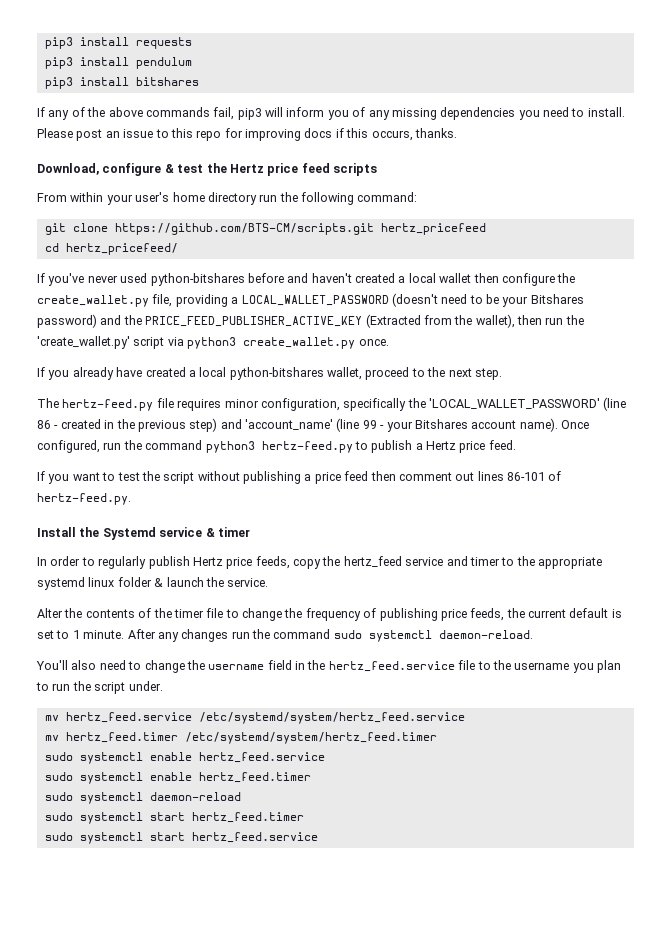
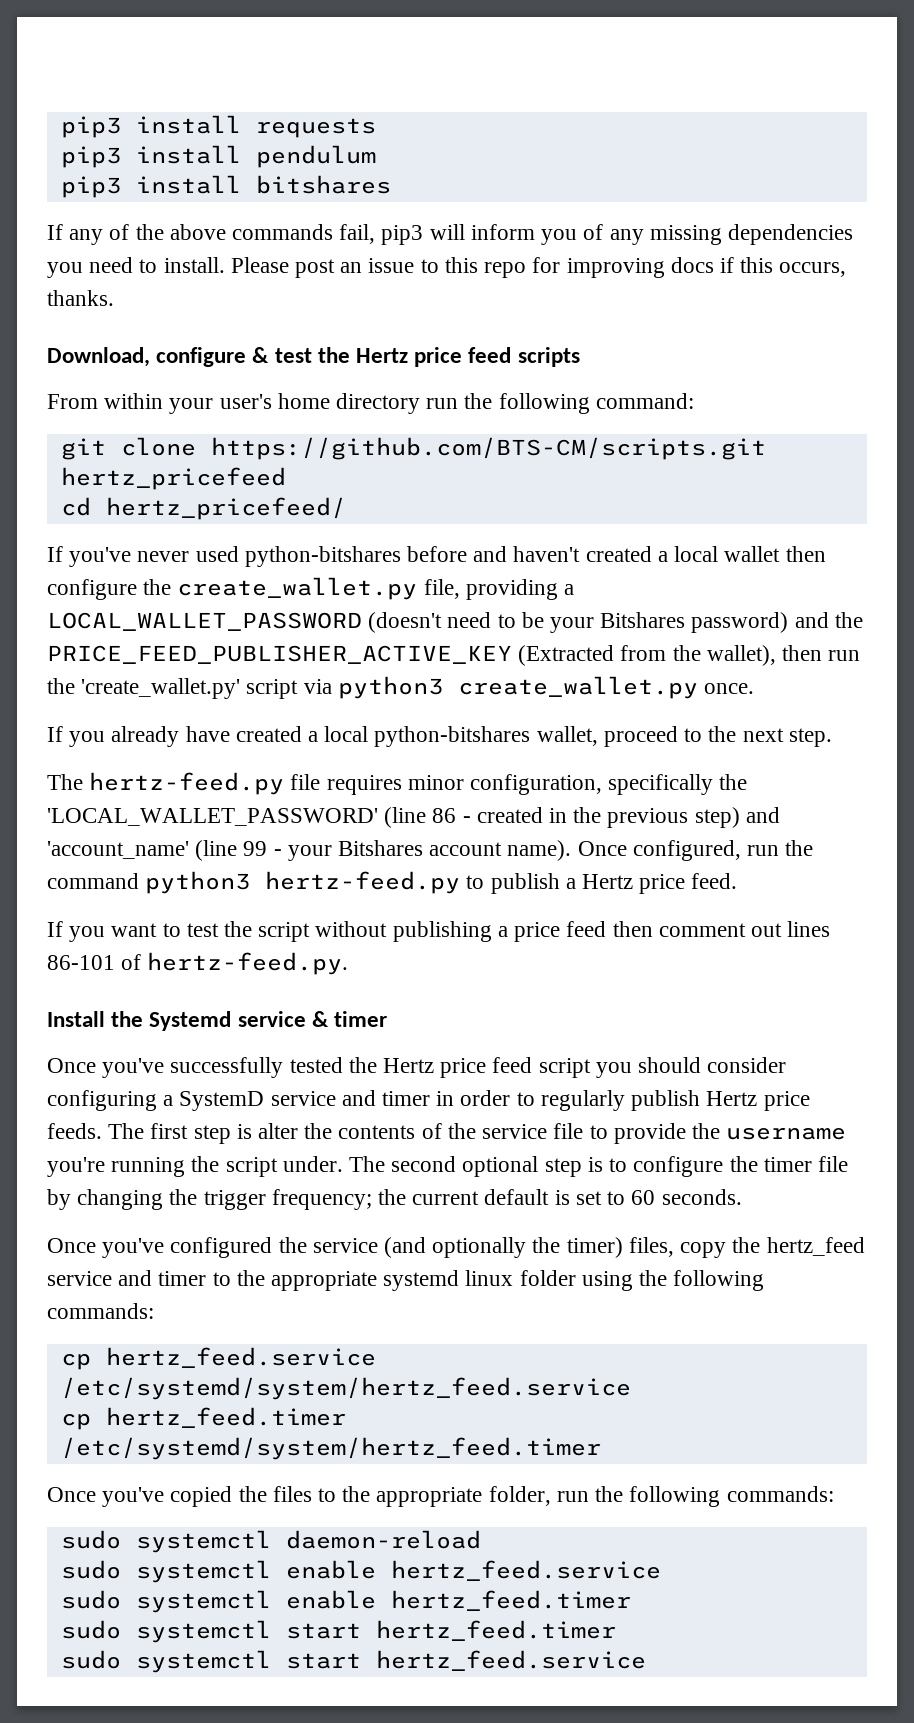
- In order to regularly publish Hertz price feeds, copy the hertz_feed service and timer to the appropriate systemd linux folder & launch the service.
- Alter the contents of the timer file to change the frequency of publishing price feeds, the current default is set to 1 minute. After any changes run the command sudo systemctl daemon-reload.
- You'll also need to change the username field in the hertz_feed.service file to the username you plan to run the script under.
- mv hertz_feed.service /etc/systemd/system/hertz_feed.service
+ Once you've successfully tested the Hertz price feed script you should consider configuring a SystemD service and timer in order to regularly publish Hertz price feeds. The first step is alter the contents of the service file to provide the username you're running the script under. The second optional step is to configure the timer file by changing the trigger frequency; the current default is set to 60 seconds.
+ Once you've configured the service (and optionally the timer) files, copy the hertz_feed service and timer to the appropriate systemd linux folder using the following commands:
+ cp hertz_feed.service /etc/systemd/system/hertz_feed.service
- mv hertz_feed.timer /etc/systemd/system/hertz_feed.timer
+ cp hertz_feed.timer /etc/systemd/system/hertz_feed.timer
+ Once you've copied the files to the appropriate folder, run the following commands:
+ sudo systemctl daemon-reload
- sudo systemctl daemon-reload

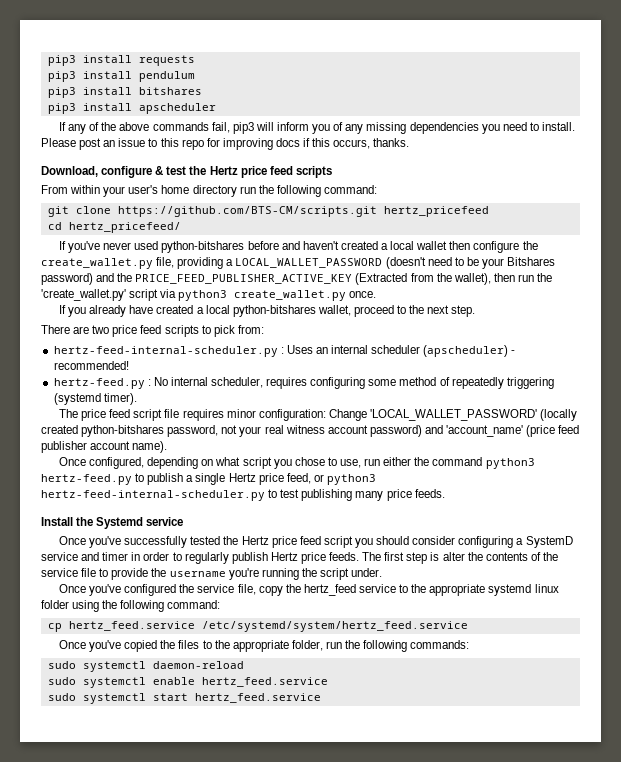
+ pip3 install apscheduler
- The hertz-feed.py file requires minor configuration, specifically the 'LOCAL_WALLET_PASSWORD' (line 86 - created in the previous step) and 'account_name' (line 99 - your Bitshares account name). Once configured, run the command python3 hertz-feed.py to publish a Hertz price feed.
- If you want to test the script without publishing a price feed then comment out lines 86-101 of hertz-feed.py.
+ There are two price feed scripts to pick from:
+ hertz-feed-internal-scheduler.py : Uses an internal scheduler (apscheduler) - recommended!
+ hertz-feed.py : No internal scheduler, requires configuring some method of repeatedly triggering (systemd timer).
+ The price feed script file requires minor configuration: Change 'LOCAL_WALLET_PASSWORD' (locally created python-bitshares password, not your real witness account password) and 'account_name' (price feed publisher account name).
+ Once configured, depending on what script you chose to use, run either the command python3 hertz-feed.py to publish a single Hertz price feed, or python3 hertz-feed-internal-scheduler.py to test publishing many price feeds.
- Install the Systemd service & timer
+ Install the Systemd service
- The second optional step is to configure the timer file by changing the trigger frequency; the current default is set to 60 seconds.
- Once you've configured the service (and optionally the timer) files, copy the hertz_feed service and timer to the appropriate systemd linux folder using the following commands:
+ Once you've configured the service file, copy the hertz_feed service to the appropriate systemd linux folder using the following command:
- cp hertz_feed.timer /etc/systemd/system/hertz_feed.timer
- sudo systemctl enable hertz_feed.timer
- sudo systemctl start hertz_feed.timer

